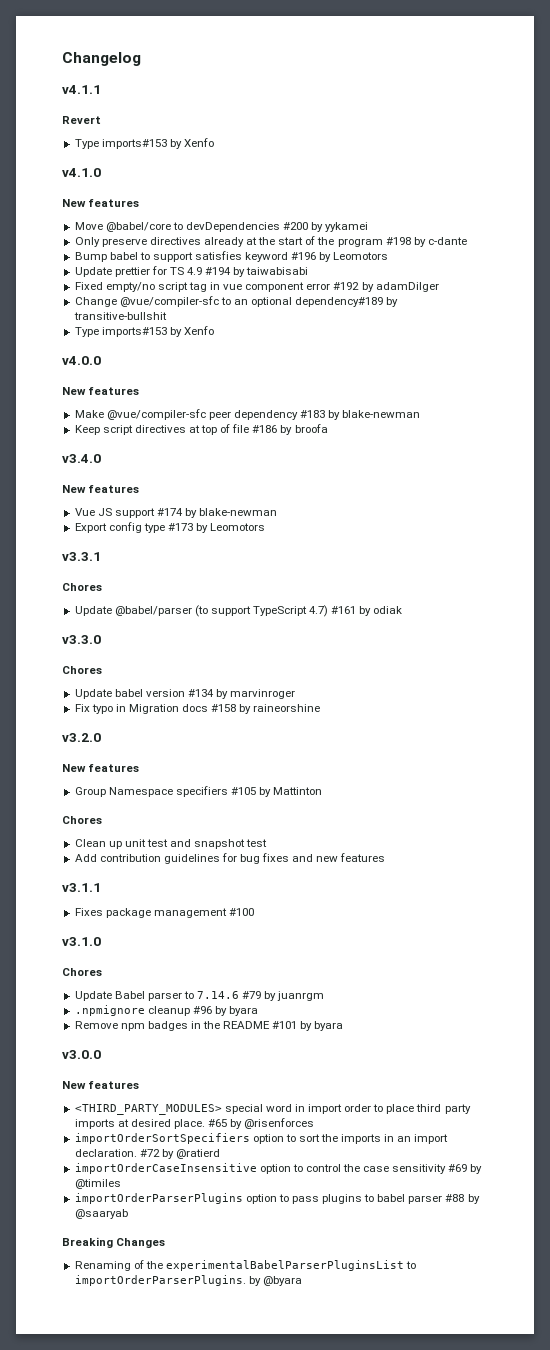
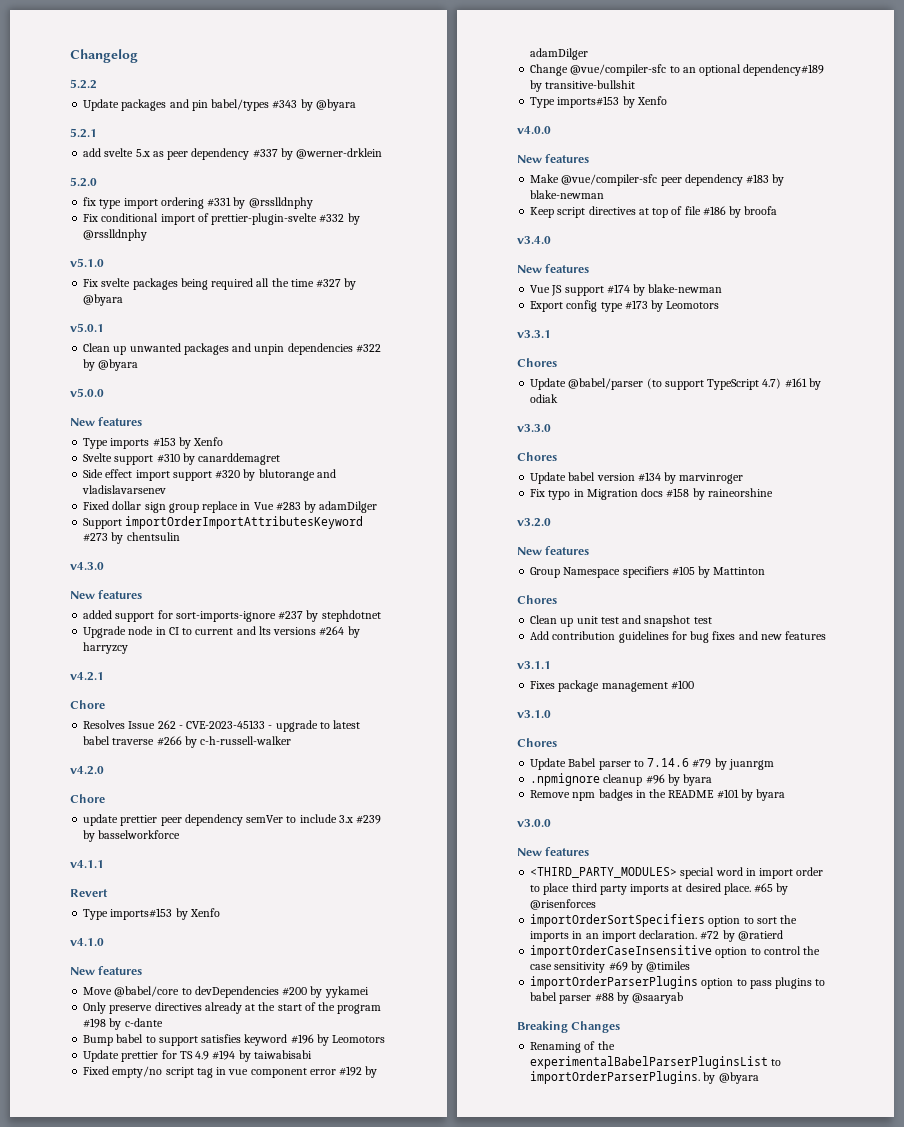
+ 5.2.2
+ Update packages and pin babel/types #343 by @byara
+ 5.2.1
+ add svelte 5.x as peer dependency #337 by @werner-drklein
+ 5.2.0
+ fix type import ordering #331 by @rsslldnphy
+ Fix conditional import of prettier-plugin-svelte #332 by @rsslldnphy
+ v5.1.0
+ Fix svelte packages being required all the time #327 by @byara
+ v5.0.1
+ Clean up unwanted packages and unpin dependencies #322 by @byara
+ v5.0.0
+ New features
+ Type imports #153 by Xenfo
+ Svelte support #310 by canarddemagret
+ Side effect import support #320 by blutorange and vladislavarsenev
+ Fixed dollar sign group replace in Vue #283 by adamDilger
+ Support importOrderImportAttributesKeyword #273 by chentsulin
+ v4.3.0
+ New features
+ added support for sort-imports-ignore #237 by stephdotnet
+ Upgrade node in CI to current and lts versions #264 by harryzcy
+ v4.2.1
+ Chore
+ Resolves Issue 262 - CVE-2023-45133 - upgrade to latest babel traverse #266 by c-h-russell-walker
+ v4.2.0
+ Chore
+ update prettier peer dependency semVer to include 3.x #239 by basselworkforce

